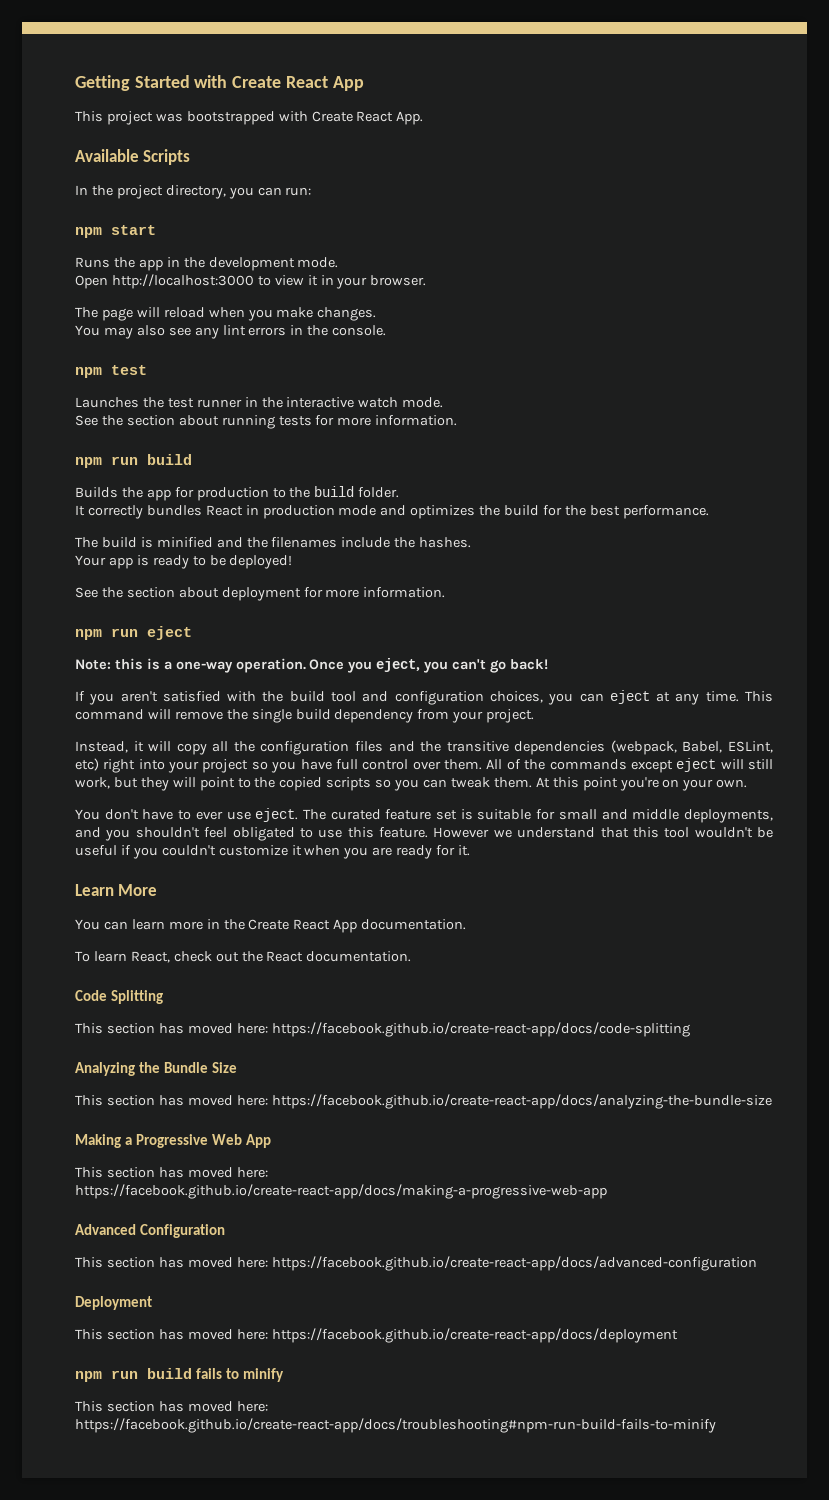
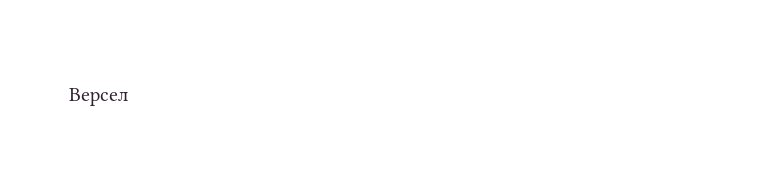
- Getting Started with Create React App
- This project was bootstrapped with Create React App.
- Available Scripts
- In the project directory, you can run:
- npm start
- Runs the app in the development mode.
- Open http://localhost:3000 to view it in your browser.
- The page will reload when you make changes.
- You may also see any lint errors in the console.
- npm test
- Launches the test runner in the interactive watch mode.
- See the section about running tests for more information.
- npm run build
- Builds the app for production to the build folder.
- It correctly bundles React in production mode and optimizes the build for the best performance.
- The build is minified and the filenames include the hashes.
- Your app is ready to be deployed!
- See the section about deployment for more information.
- npm run eject
- Note: this is a one-way operation. Once you eject, you can't go back!
- If you aren't satisfied with the build tool and configuration choices, you can eject at any time. This command will remove the single build dependency from your project.
- Instead, it will copy all the configuration files and the transitive dependencies (webpack, Babel, ESLint, etc) right into your project so you have full control over them. All of the commands except eject will still work, but they will point to the copied scripts so you can tweak them. At this point you're on your own.
- You don't have to ever use eject. The curated feature set is suitable for small and middle deployments, and you shouldn't feel obligated to use this feature. However we understand that this tool wouldn't be useful if you couldn't customize it when you are ready for it.
- Learn More
- You can learn more in the Create React App documentation.
- To learn React, check out the React documentation.
- Code Splitting
- This section has moved here: https://facebook.github.io/create-react-app/docs/code-splitting
- Analyzing the Bundle Size
- This section has moved here: https://facebook.github.io/create-react-app/docs/analyzing-the-bundle-size
- Making a Progressive Web App
- This section has moved here: https://facebook.github.io/create-react-app/docs/making-a-progressive-web-app
- Advanced Configuration
- This section has moved here: https://facebook.github.io/create-react-app/docs/advanced-configuration
- Deployment
- This section has moved here: https://facebook.github.io/create-react-app/docs/deployment
- npm run build fails to minify
- This section has moved here: https://facebook.github.io/create-react-app/docs/troubleshooting#npm-run-build-fails-to-minify
+ Версел

